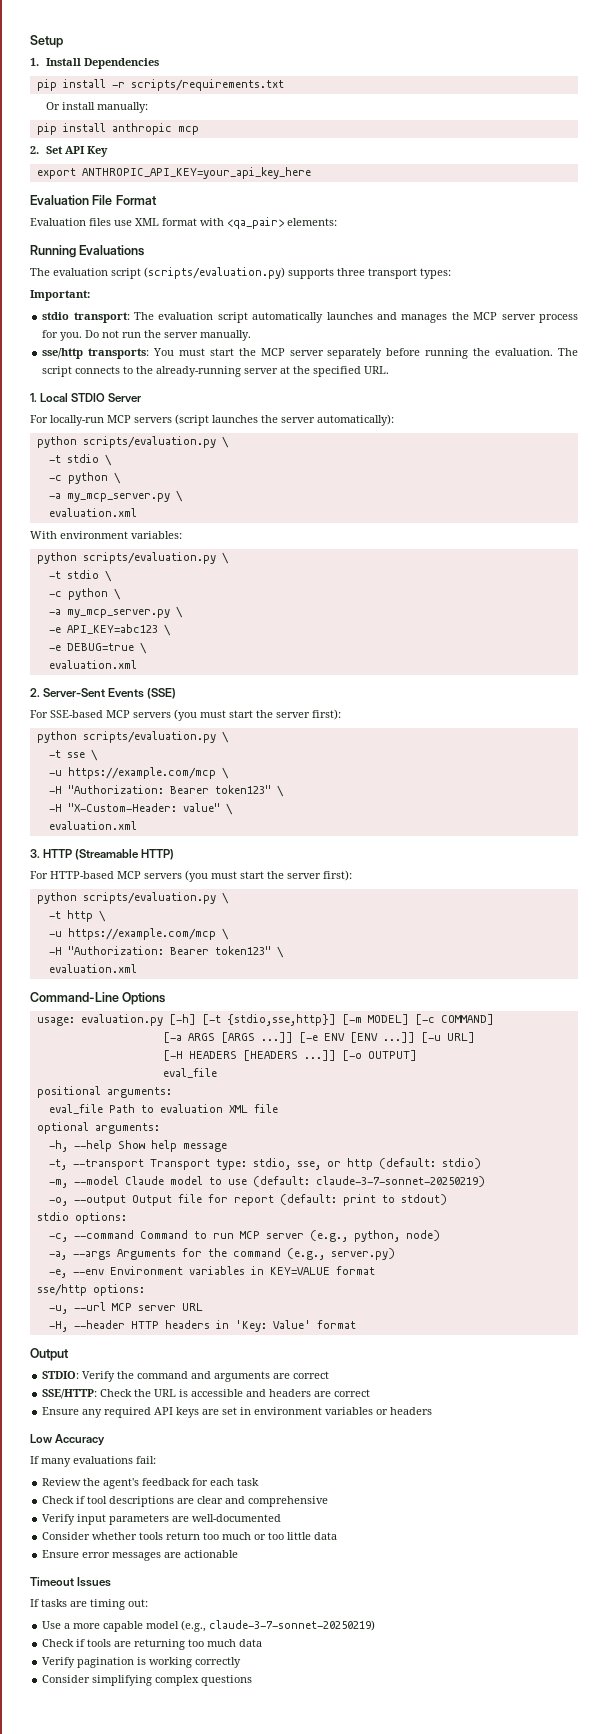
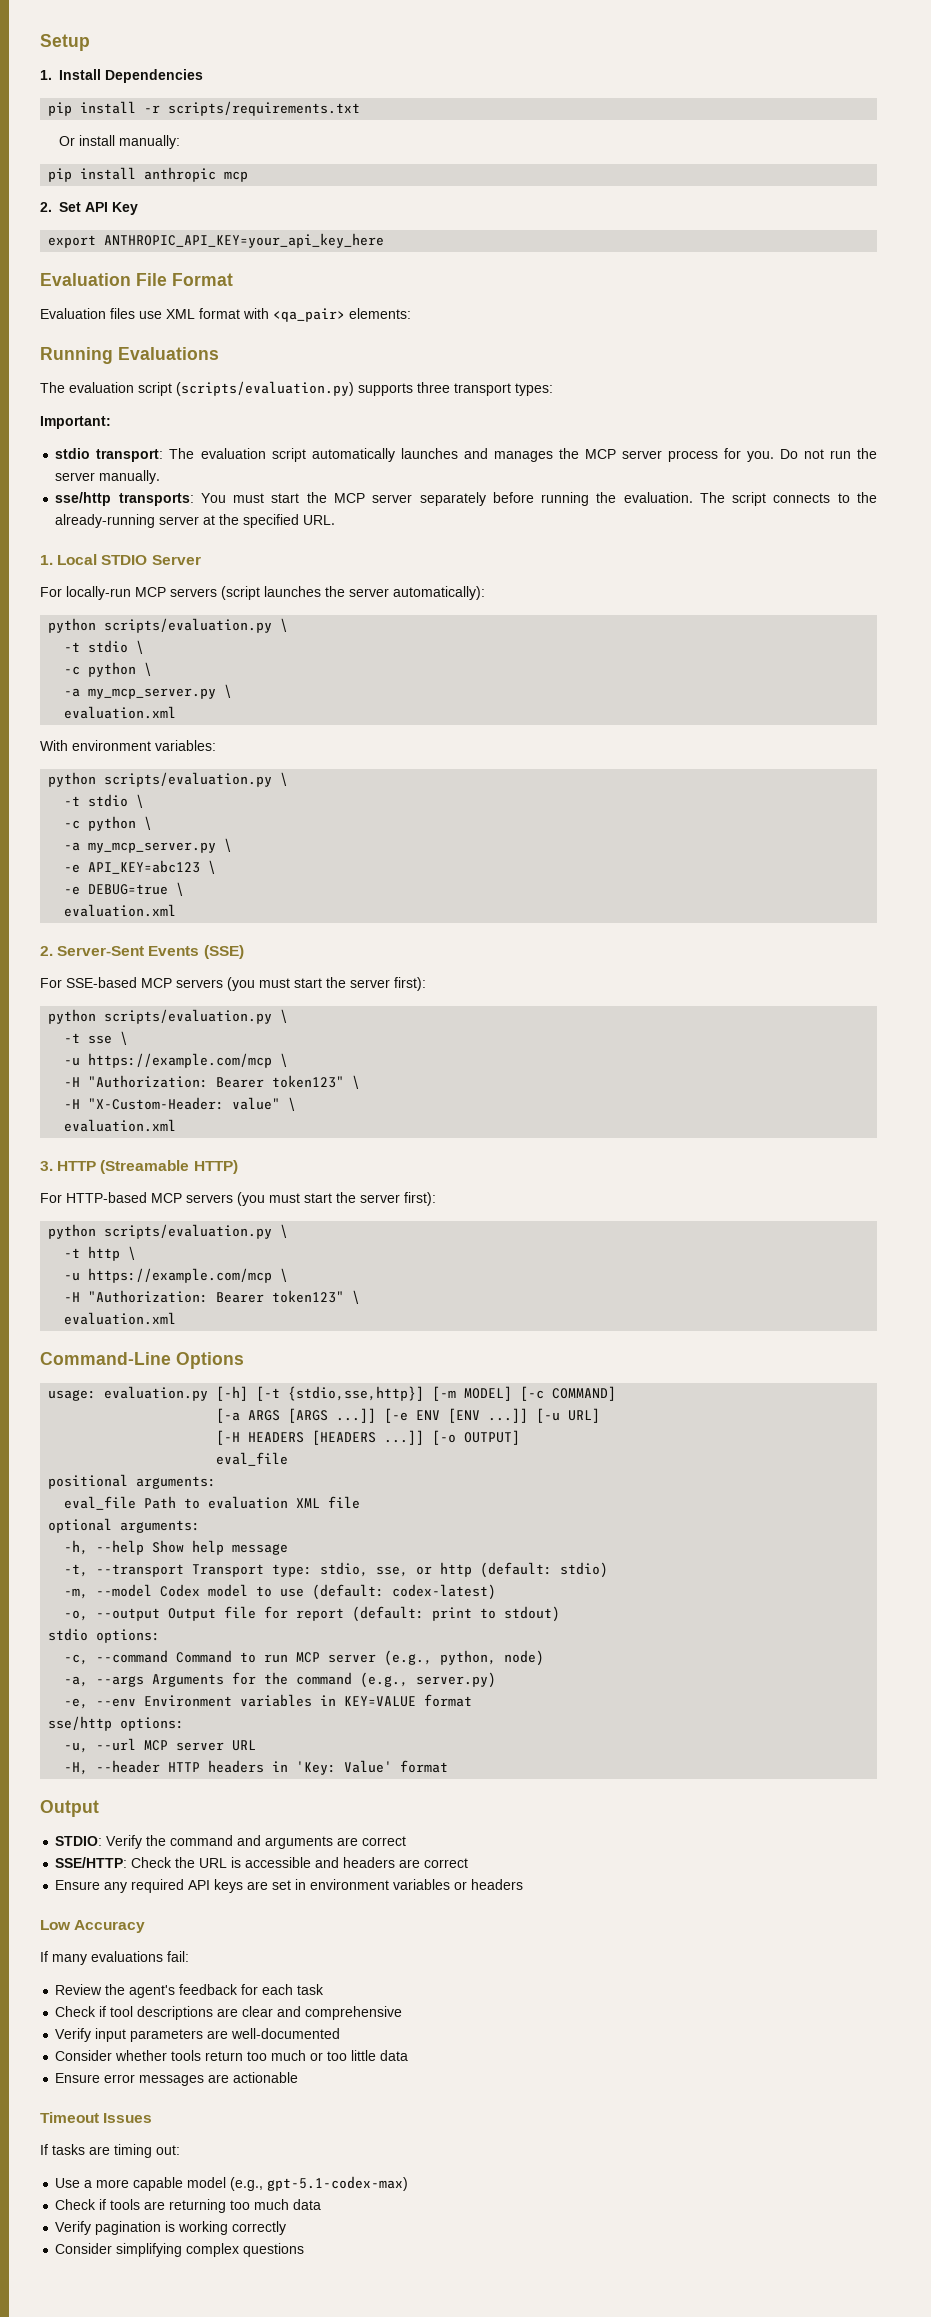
- -m, --model Claude model to use (default: claude-3-7-sonnet-20250219)
+ -m, --model Codex model to use (default: codex-latest)
- Use a more capable model (e.g., claude-3-7-sonnet-20250219)
+ Use a more capable model (e.g., gpt-5.1-codex-max)

